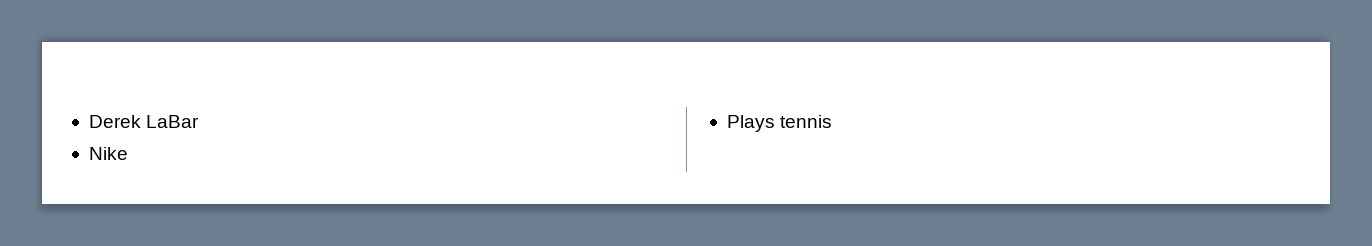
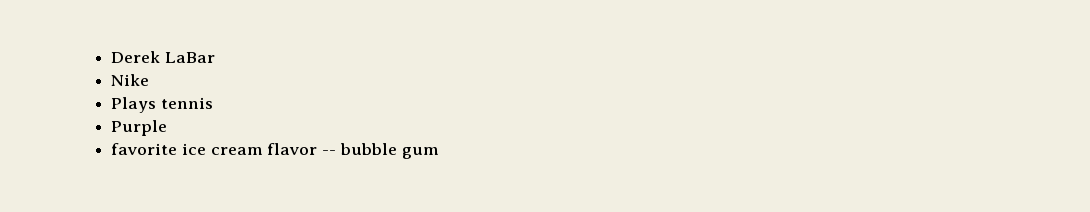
+ Purple
+ favorite ice cream flavor -- bubble gum

